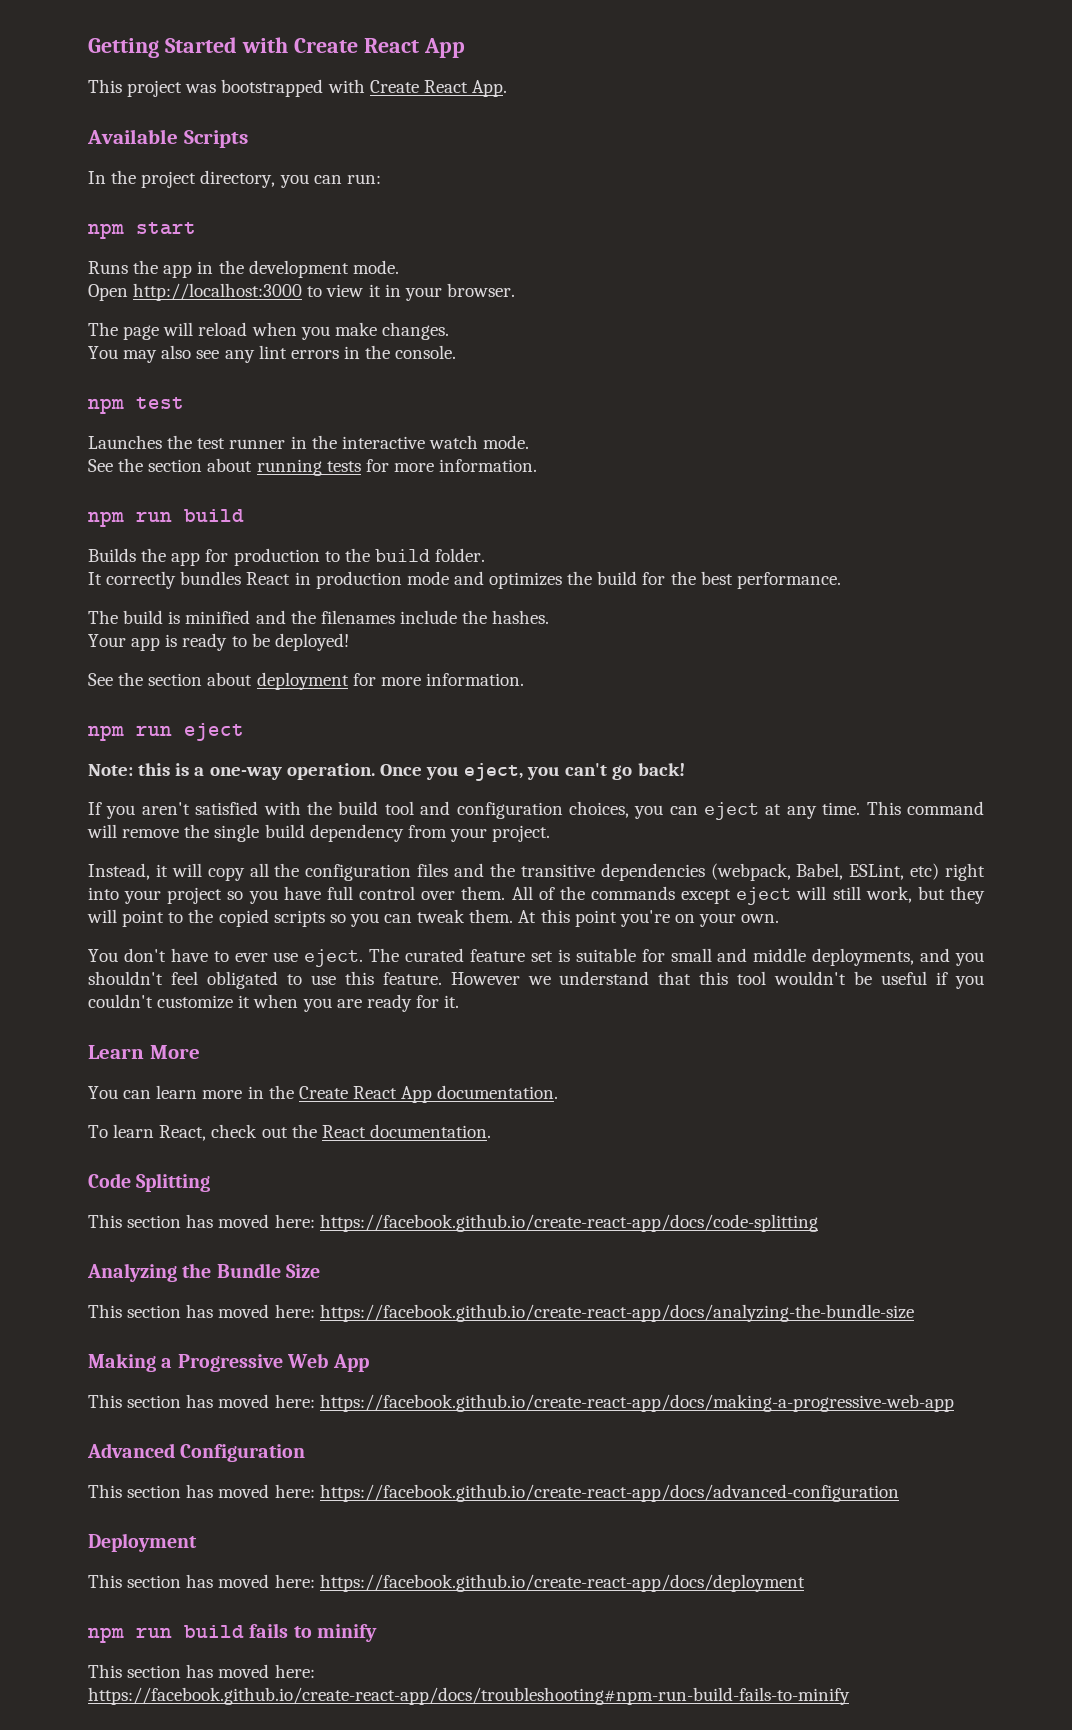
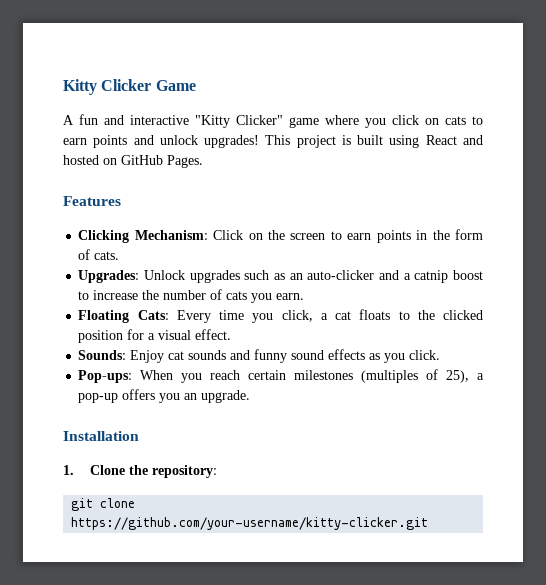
- Getting Started with Create React App
- This project was bootstrapped with Create React App.
- Available Scripts
- In the project directory, you can run:
- npm start
- Runs the app in the development mode.
- Open http://localhost:3000 to view it in your browser.
- The page will reload when you make changes.
- You may also see any lint errors in the console.
- npm test
- Launches the test runner in the interactive watch mode.
- See the section about running tests for more information.
- npm run build
- Builds the app for production to the build folder.
- It correctly bundles React in production mode and optimizes the build for the best performance.
- The build is minified and the filenames include the hashes.
- Your app is ready to be deployed!
- See the section about deployment for more information.
- npm run eject
- Note: this is a one-way operation. Once you eject, you can't go back!
- If you aren't satisfied with the build tool and configuration choices, you can eject at any time. This command will remove the single build dependency from your project.
- Instead, it will copy all the configuration files and the transitive dependencies (webpack, Babel, ESLint, etc) right into your project so you have full control over them. All of the commands except eject will still work, but they will point to the copied scripts so you can tweak them. At this point you're on your own.
- You don't have to ever use eject. The curated feature set is suitable for small and middle deployments, and you shouldn't feel obligated to use this feature. However we understand that this tool wouldn't be useful if you couldn't customize it when you are ready for it.
- Learn More
- You can learn more in the Create React App documentation.
- To learn React, check out the React documentation.
- Code Splitting
- This section has moved here: https://facebook.github.io/create-react-app/docs/code-splitting
- Analyzing the Bundle Size
- This section has moved here: https://facebook.github.io/create-react-app/docs/analyzing-the-bundle-size
- Making a Progressive Web App
- This section has moved here: https://facebook.github.io/create-react-app/docs/making-a-progressive-web-app
- Advanced Configuration
- This section has moved here: https://facebook.github.io/create-react-app/docs/advanced-configuration
- Deployment
- This section has moved here: https://facebook.github.io/create-react-app/docs/deployment
- npm run build fails to minify
- This section has moved here: https://facebook.github.io/create-react-app/docs/troubleshooting#npm-run-build-fails-to-minify
+ Kitty Clicker Game
+ A fun and interactive "Kitty Clicker" game where you click on cats to earn points and unlock upgrades! This project is built using React and hosted on GitHub Pages.
+ Features
+ Clicking Mechanism: Click on the screen to earn points in the form of cats.
+ Upgrades: Unlock upgrades such as an auto-clicker and a catnip boost to increase the number of cats you earn.
+ Floating Cats: Every time you click, a cat floats to the clicked position for a visual effect.
+ Sounds: Enjoy cat sounds and funny sound effects as you click.
+ Pop-ups: When you reach certain milestones (multiples of 25), a pop-up offers you an upgrade.
+ Installation
+ 1. Clone the repository:
+ git clone https://github.com/your-username/kitty-clicker.git

